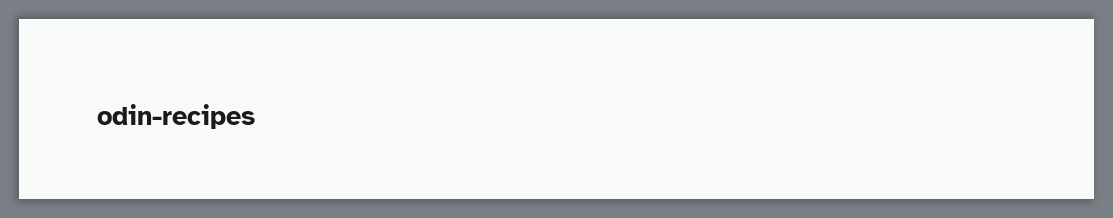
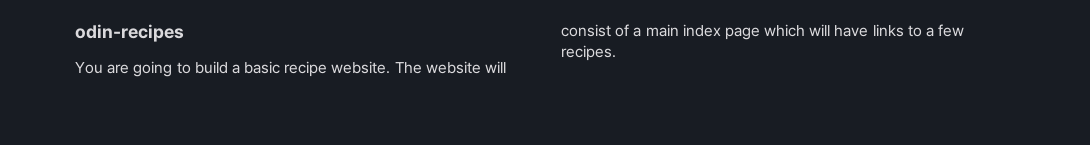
+ You are going to build a basic recipe website. The website will consist of a main index page which will have links to a few recipes.

